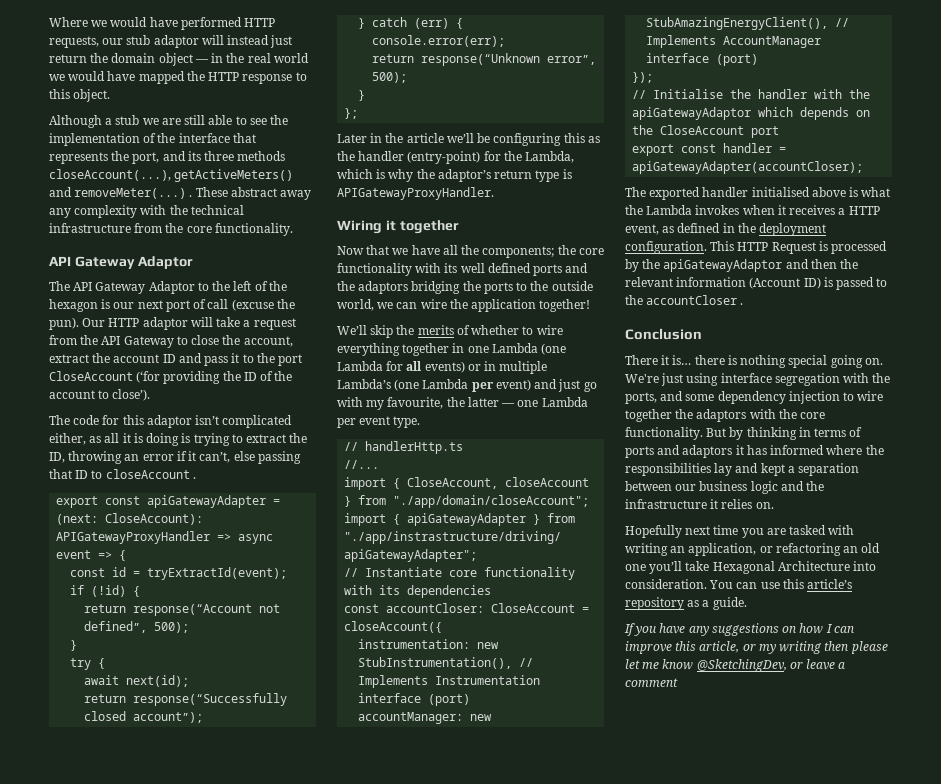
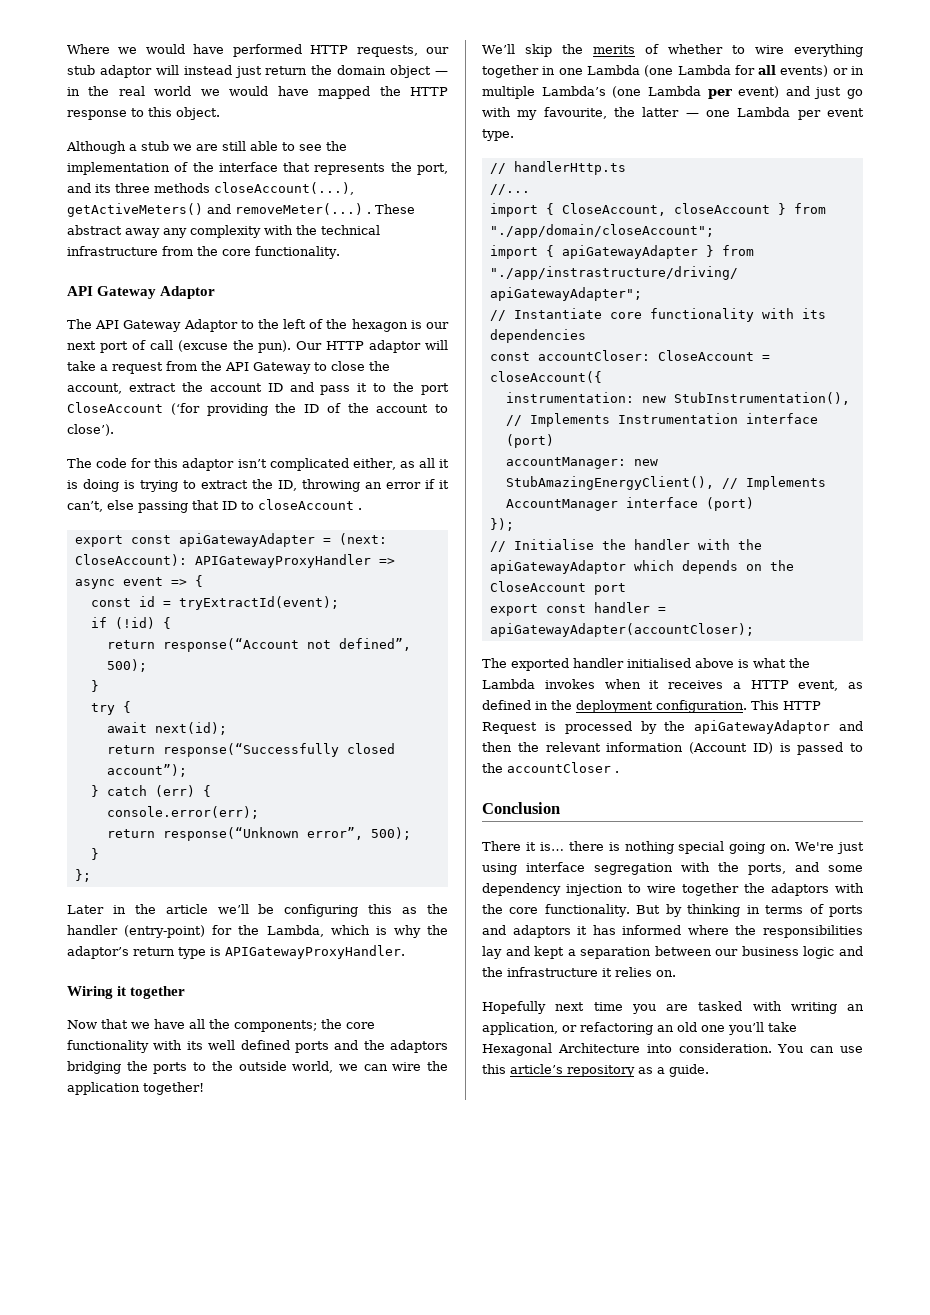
- If you have any suggestions on how I can improve this article, or my writing then please let me know @SketchingDev, or leave a comment

